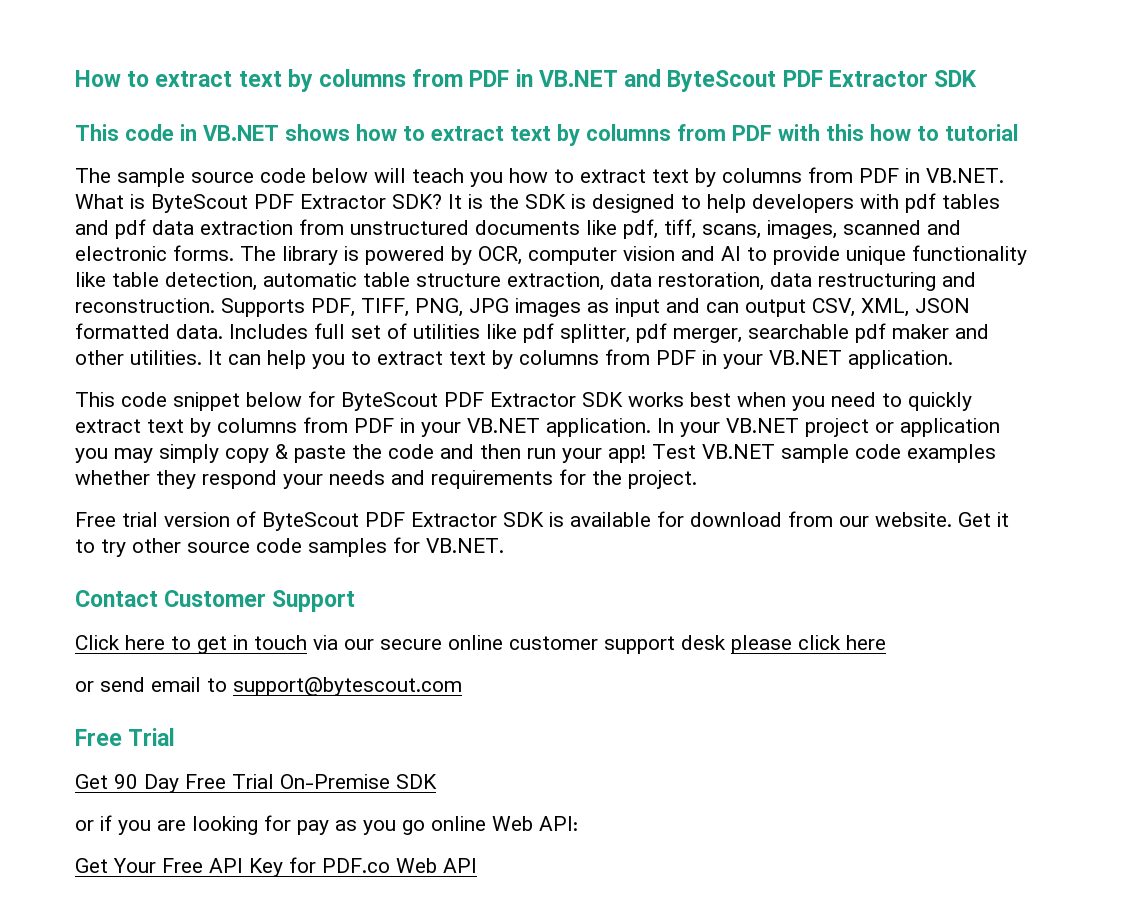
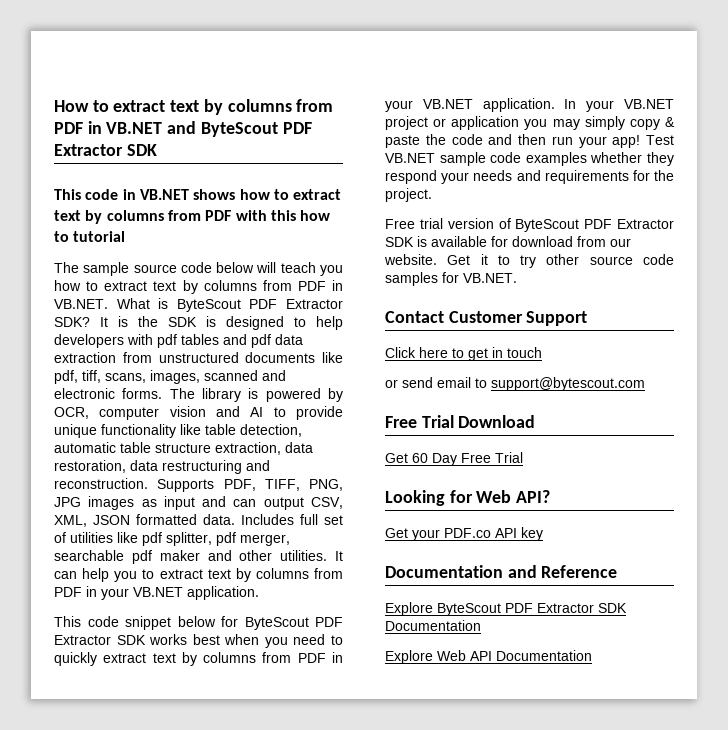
- Click here to get in touch via our secure online customer support desk please click here
+ Click here to get in touch
  or send email to support@bytescout.com
- Free Trial
- Get 90 Day Free Trial On-Premise SDK
- or if you are looking for pay as you go online Web API:
- Get Your Free API Key for PDF.co Web API
+ Free Trial Download
+ Get 60 Day Free Trial
+ Looking for Web API?
+ Get your PDF.co API key
+ Documentation and Reference
+ Explore ByteScout PDF Extractor SDK Documentation
+ Explore Web API Documentation

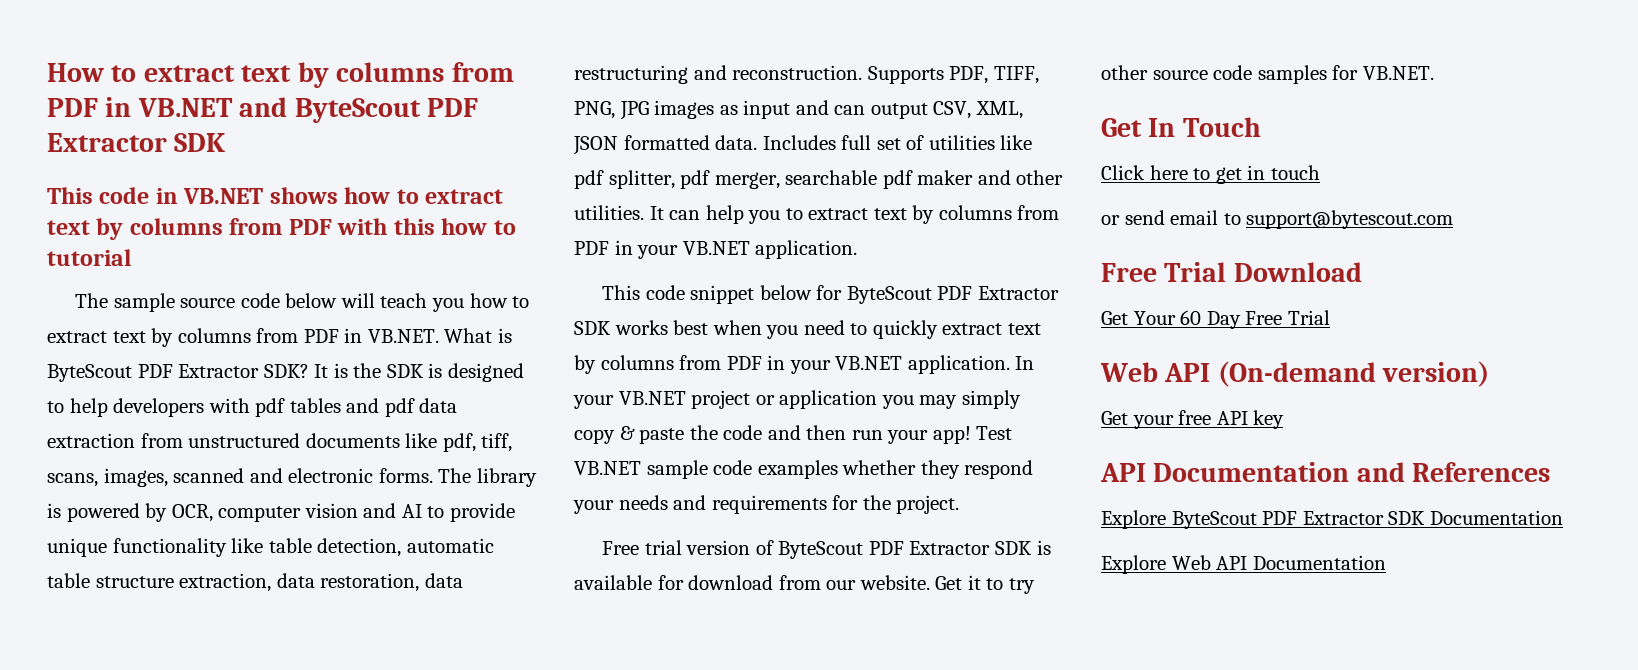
- Contact Customer Support
+ Get In Touch
- Get 60 Day Free Trial
+ Get Your 60 Day Free Trial
- Looking for Web API?
+ Web API (On-demand version)
- Get your PDF.co API key
+ Get your free API key
- Documentation and Reference
+ API Documentation and References

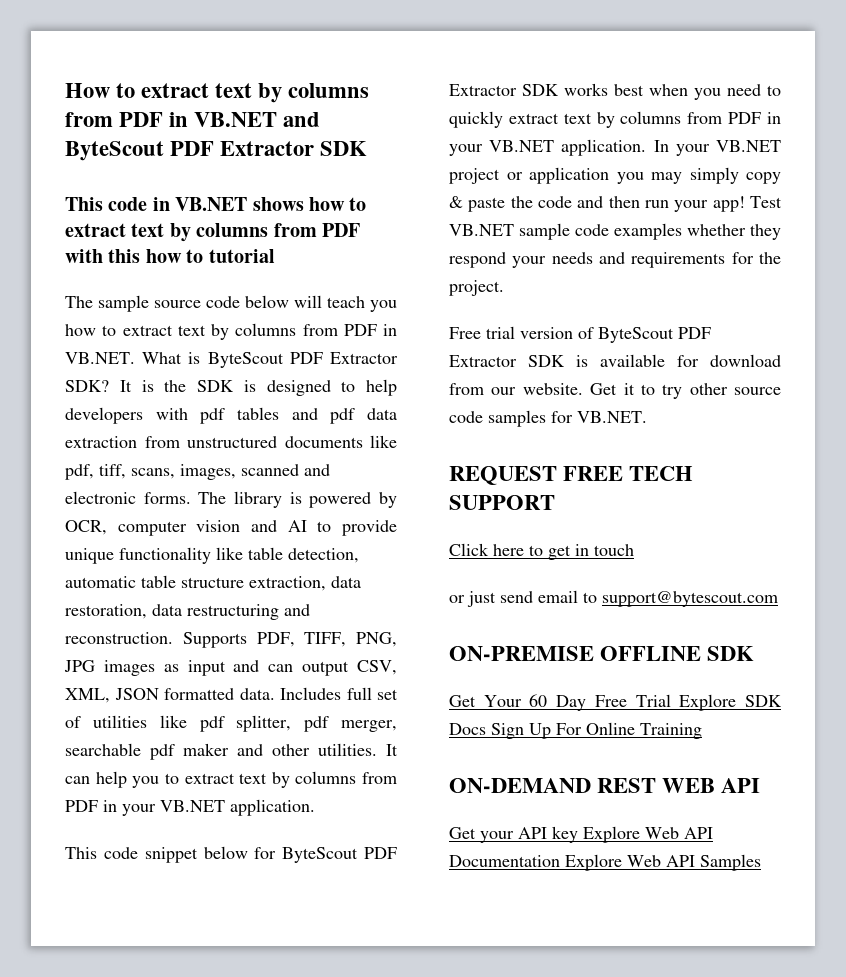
- Get In Touch
+ REQUEST FREE TECH SUPPORT
- or send email to support@bytescout.com
+ or just send email to support@bytescout.com
- Free Trial Download
+ ON-PREMISE OFFLINE SDK
- Get Your 60 Day Free Trial
- Web API (On-demand version)
+ Get Your 60 Day Free Trial Explore SDK Docs Sign Up For Online Training
+ ON-DEMAND REST WEB API
- Get your free API key
- API Documentation and References
- Explore ByteScout PDF Extractor SDK Documentation
- Explore Web API Documentation
+ Get your API key Explore Web API Documentation Explore Web API Samples

